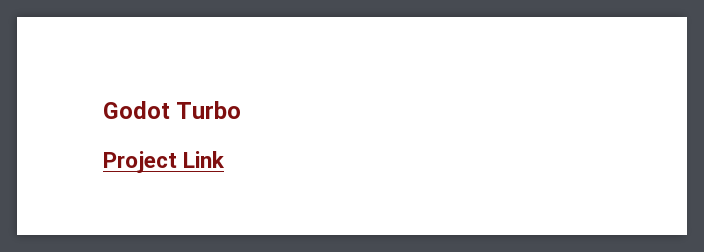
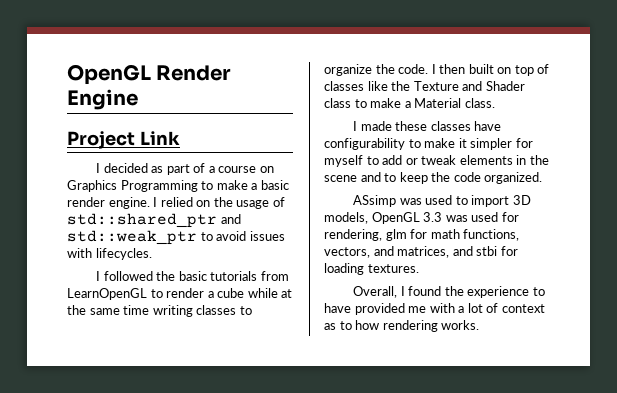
- Godot Turbo
+ OpenGL Render Engine
+ I decided as part of a course on Graphics Programming to make a basic render engine. I relied on the usage of std::shared_ptr and std::weak_ptr to avoid issues with lifecycles.
+ I followed the basic tutorials from LearnOpenGL to render a cube while at the same time writing classes to organize the code. I then built on top of classes like the Texture and Shader class to make a Material class.
+ I made these classes have configurability to make it simpler for myself to add or tweak elements in the scene and to keep the code organized.
+ ASsimp was used to import 3D models, OpenGL 3.3 was used for rendering, glm for math functions, vectors, and matrices, and stbi for loading textures.
+ Overall, I found the experience to have provided me with a lot of context as to how rendering works.

